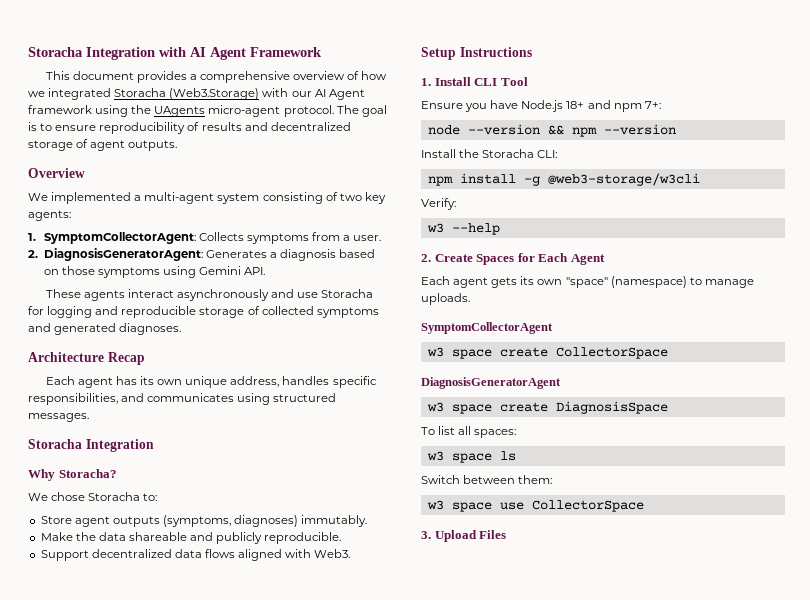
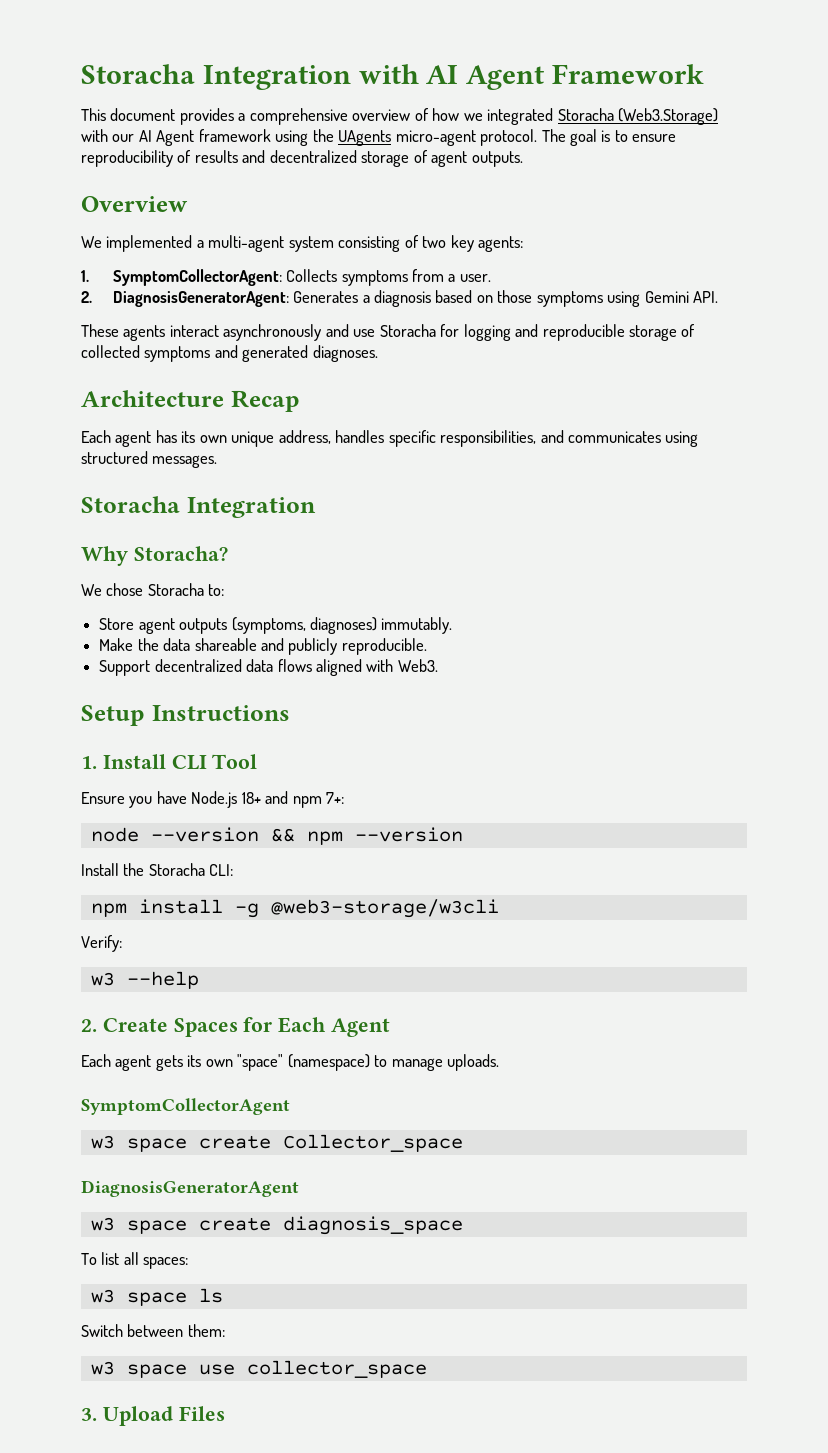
- w3 space create CollectorSpace
+ w3 space create Collector_space
- w3 space create DiagnosisSpace
+ w3 space create diagnosis_space
- w3 space use CollectorSpace
+ w3 space use collector_space

